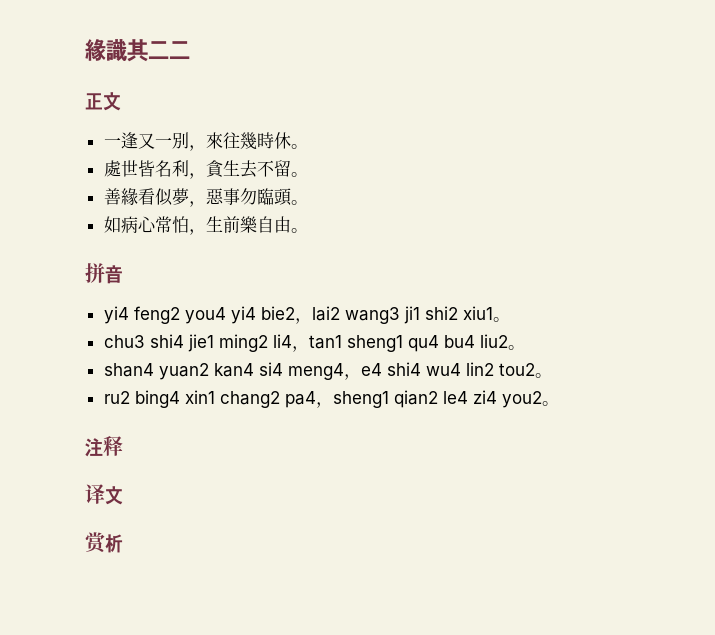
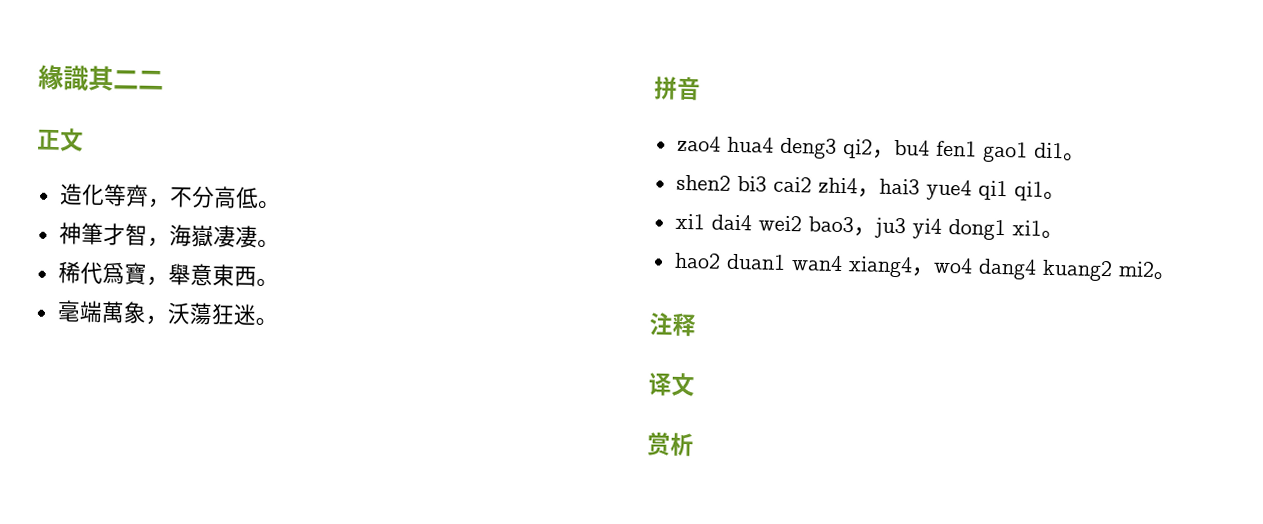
- 一逢又一別，來往幾時休。
- 處世皆名利，貪生去不留。
- 善緣看似夢，惡事勿臨頭。
- 如病心常怕，生前樂自由。
+ 造化等齊，不分高低。
+ 神筆才智，海嶽凄凄。
+ 稀代爲寶，舉意東西。
+ 毫端萬象，沃蕩狂迷。
  拼音
- yi4 feng2 you4 yi4 bie2，lai2 wang3 ji1 shi2 xiu1。
- chu3 shi4 jie1 ming2 li4，tan1 sheng1 qu4 bu4 liu2。
- shan4 yuan2 kan4 si4 meng4，e4 shi4 wu4 lin2 tou2。
- ru2 bing4 xin1 chang2 pa4，sheng1 qian2 le4 zi4 you2。
+ zao4 hua4 deng3 qi2，bu4 fen1 gao1 di1。
+ shen2 bi3 cai2 zhi4，hai3 yue4 qi1 qi1。
+ xi1 dai4 wei2 bao3，ju3 yi4 dong1 xi1。
+ hao2 duan1 wan4 xiang4，wo4 dang4 kuang2 mi2。

